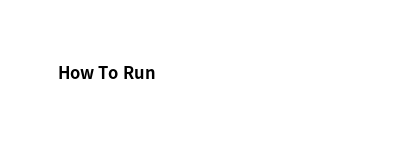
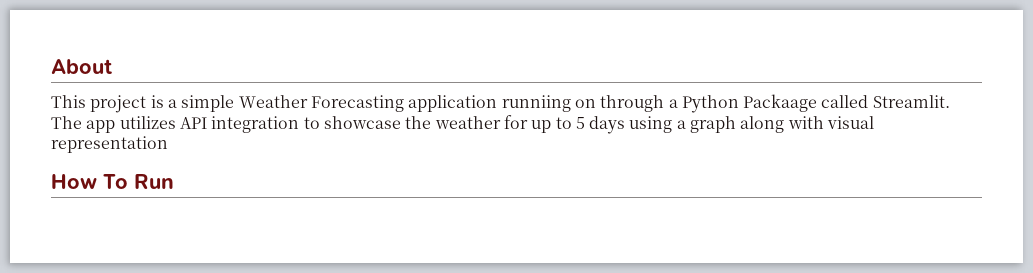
+ About
+ This project is a simple Weather Forecasting application runniing on through a Python Packaage called Streamlit. The app utilizes API integration to showcase the weather for up to 5 days using a graph along with visual representation

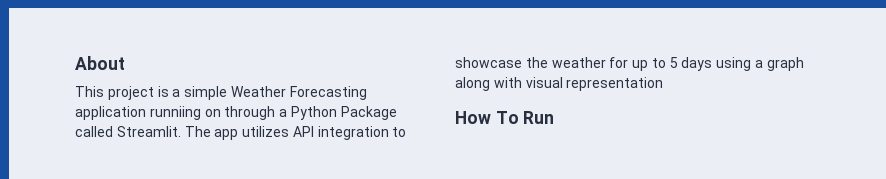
- This project is a simple Weather Forecasting application runniing on through a Python Packaage called Streamlit.
+ This project is a simple Weather Forecasting application runniing on through a Python Package called Streamlit.

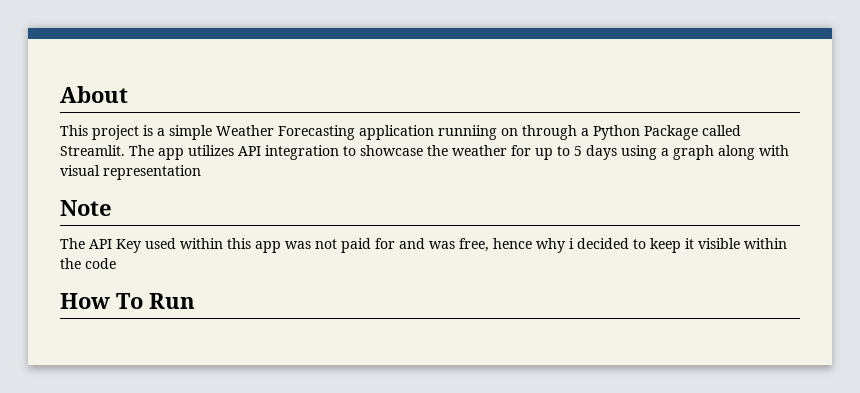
+ Note
+ The API Key used within this app was not paid for and was free, hence why i decided to keep it visible within the code

